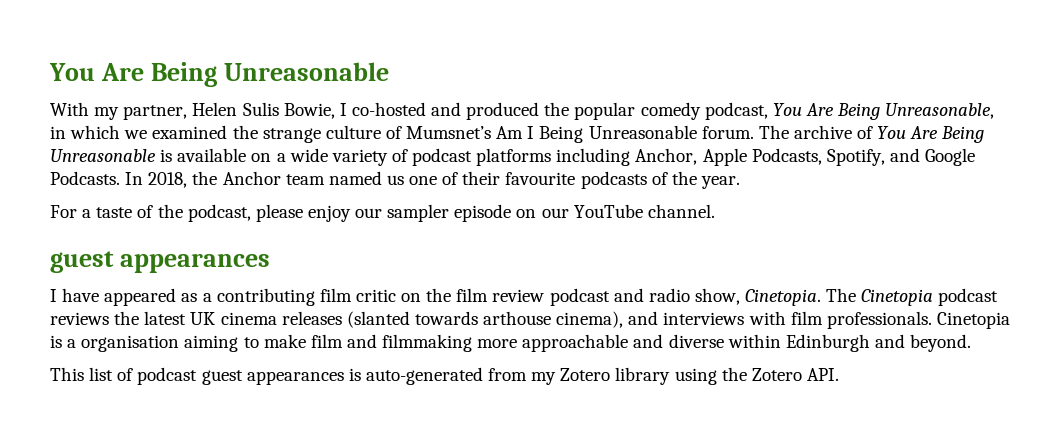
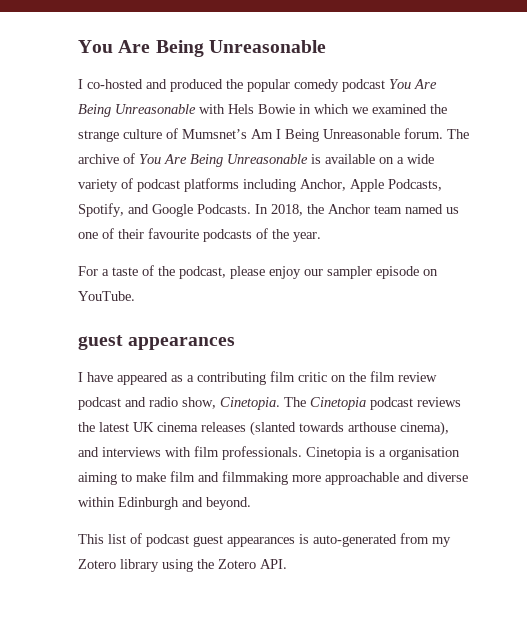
- With my partner, Helen Sulis Bowie, I co-hosted and produced the popular comedy podcast, You Are Being Unreasonable, in which we examined the strange culture of Mumsnet’s Am I Being Unreasonable forum.
+ I co-hosted and produced the popular comedy podcast You Are Being Unreasonable with Hels Bowie in which we examined the strange culture of Mumsnet’s Am I Being Unreasonable forum.
- For a taste of the podcast, please enjoy our sampler episode on our YouTube channel.
+ For a taste of the podcast, please enjoy our sampler episode on YouTube.

